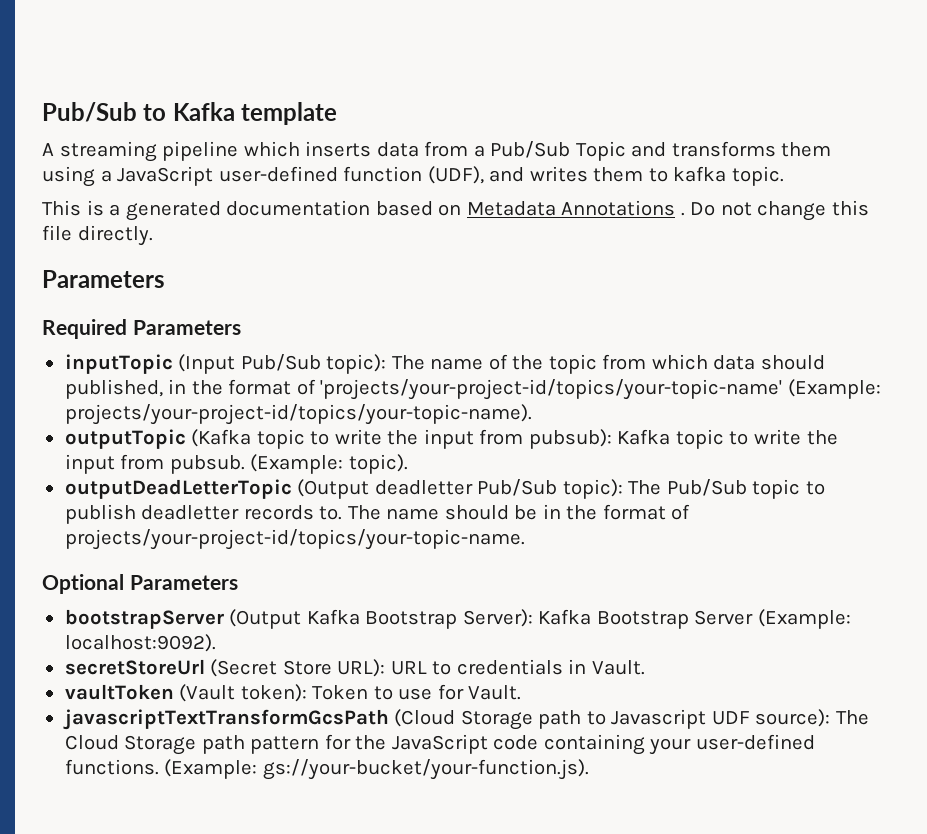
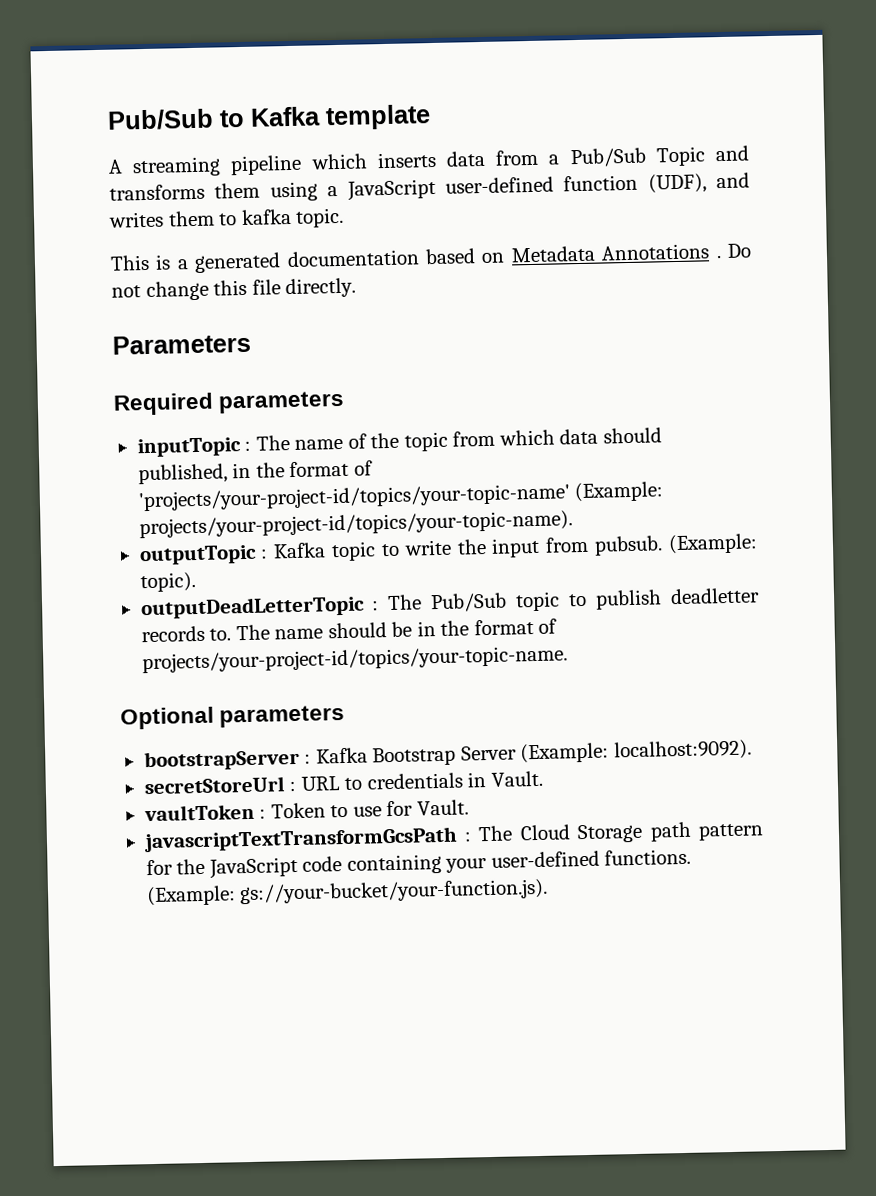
- Required Parameters
+ Required parameters
- inputTopic (Input Pub/Sub topic): The name of the topic from which data should published, in the format of 'projects/your-project-id/topics/your-topic-name' (Example: projects/your-project-id/topics/your-topic-name).
+ inputTopic : The name of the topic from which data should published, in the format of 'projects/your-project-id/topics/your-topic-name' (Example: projects/your-project-id/topics/your-topic-name).
- outputTopic (Kafka topic to write the input from pubsub): Kafka topic to write the input from pubsub.
+ outputTopic : Kafka topic to write the input from pubsub.
- outputDeadLetterTopic (Output deadletter Pub/Sub topic): The Pub/Sub topic to publish deadletter records to.
+ outputDeadLetterTopic : The Pub/Sub topic to publish deadletter records to.
- Optional Parameters
+ Optional parameters
- bootstrapServer (Output Kafka Bootstrap Server): Kafka Bootstrap Server (Example: localhost:9092).
+ bootstrapServer : Kafka Bootstrap Server (Example: localhost:9092).
- secretStoreUrl (Secret Store URL): URL to credentials in Vault.
+ secretStoreUrl : URL to credentials in Vault.
- vaultToken (Vault token): Token to use for Vault.
+ vaultToken : Token to use for Vault.
- javascriptTextTransformGcsPath (Cloud Storage path to Javascript UDF source): The Cloud Storage path pattern for the JavaScript code containing your user-defined functions.
+ javascriptTextTransformGcsPath : The Cloud Storage path pattern for the JavaScript code containing your user-defined functions.

